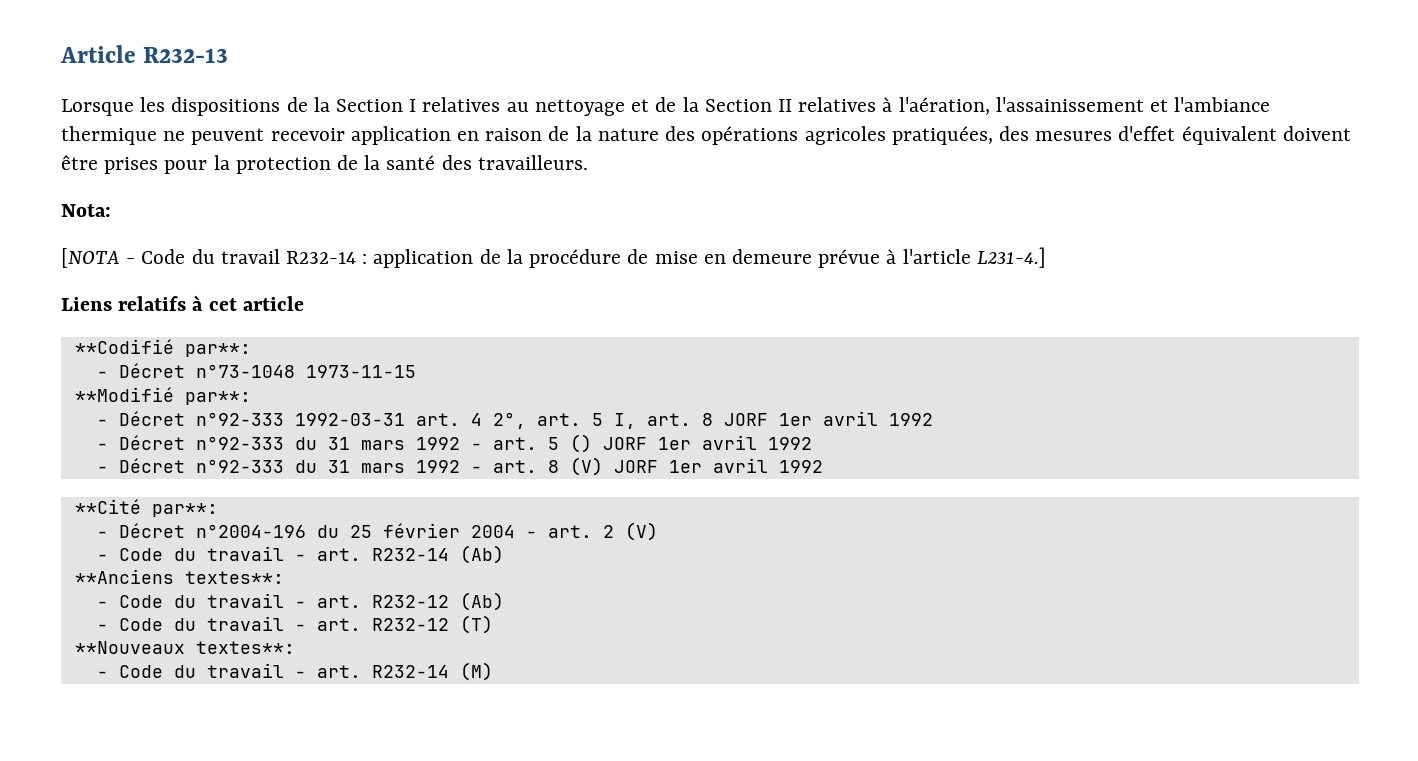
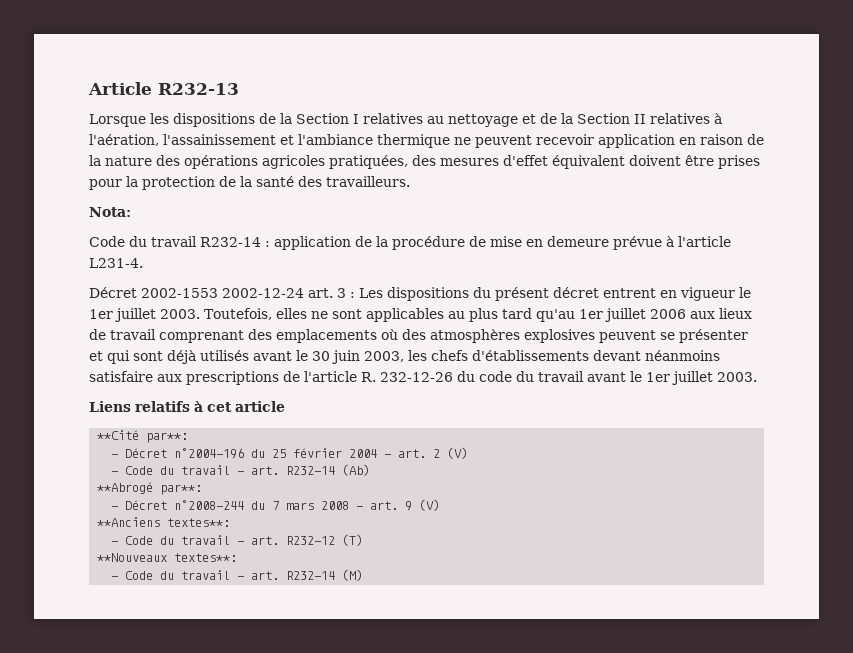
- [NOTA - Code du travail R232-14 : application de la procédure de mise en demeure prévue à l'article L231-4.]
+ Code du travail R232-14 : application de la procédure de mise en demeure prévue à l'article L231-4.
+ Décret 2002-1553 2002-12-24 art. 3 : Les dispositions du présent décret entrent en vigueur le 1er juillet 2003. Toutefois, elles ne sont applicables au plus tard qu'au 1er juillet 2006 aux lieux de travail comprenant des emplacements où des atmosphères explosives peuvent se présenter et qui sont déjà utilisés avant le 30 juin 2003, les chefs d'établissements devant néanmoins satisfaire aux prescriptions de l'article R. 232-12-26 du code du travail avant le 1er juillet 2003.
- **Codifié par**:
- - Décret n°73-1048 1973-11-15
- **Modifié par**:
- - Décret n°92-333 1992-03-31 art. 4 2°, art. 5 I, art. 8 JORF 1er avril 1992
- - Décret n°92-333 du 31 mars 1992 - art. 5 () JORF 1er avril 1992
- - Décret n°92-333 du 31 mars 1992 - art. 8 (V) JORF 1er avril 1992
+ **Abrogé par**:
+ - Décret n°2008-244 du 7 mars 2008 - art. 9 (V)
  **Anciens textes**:
- - Code du travail - art. R232-12 (Ab)

